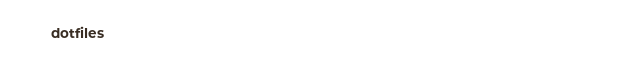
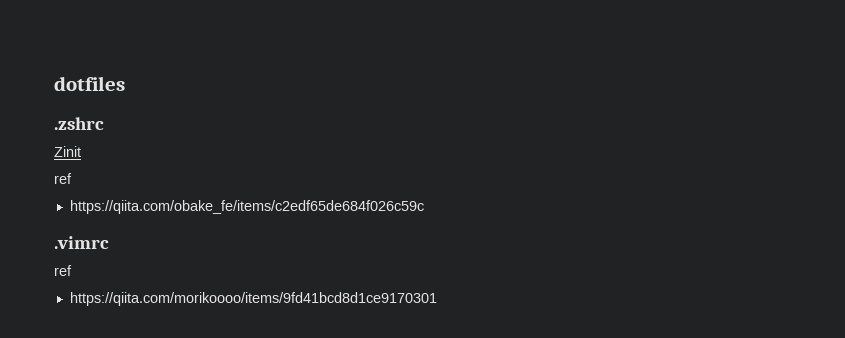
+ .zshrc
+ Zinit
+ ref
+ https://qiita.com/obake_fe/items/c2edf65de684f026c59c
+ .vimrc
+ ref
+ https://qiita.com/morikoooo/items/9fd41bcd8d1ce9170301

